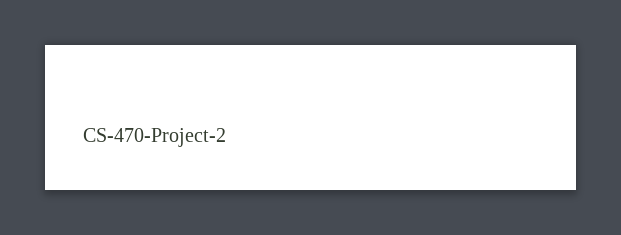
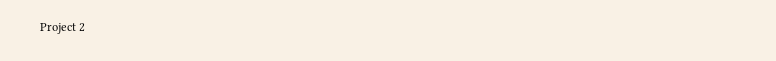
- CS-470-Project-2
+ Project 2

